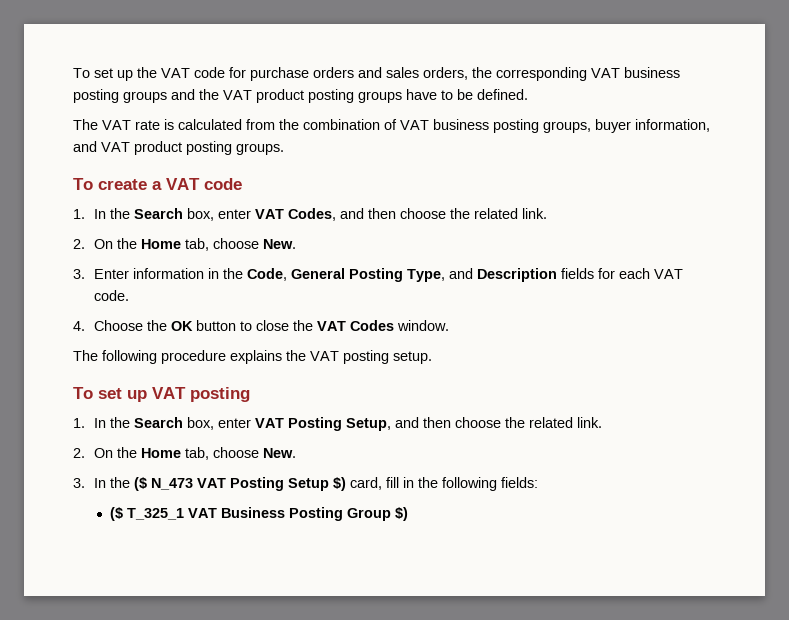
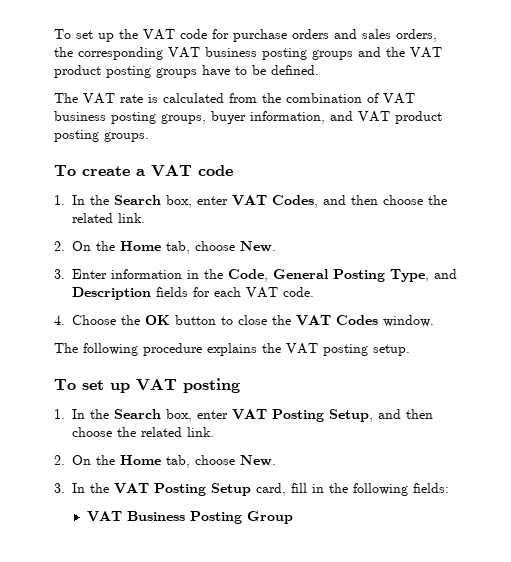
- 3. In the ($ N_473 VAT Posting Setup $) card, fill in the following fields:
+ 3. In the VAT Posting Setup card, fill in the following fields:
- ($ T_325_1 VAT Business Posting Group $)
+ VAT Business Posting Group

